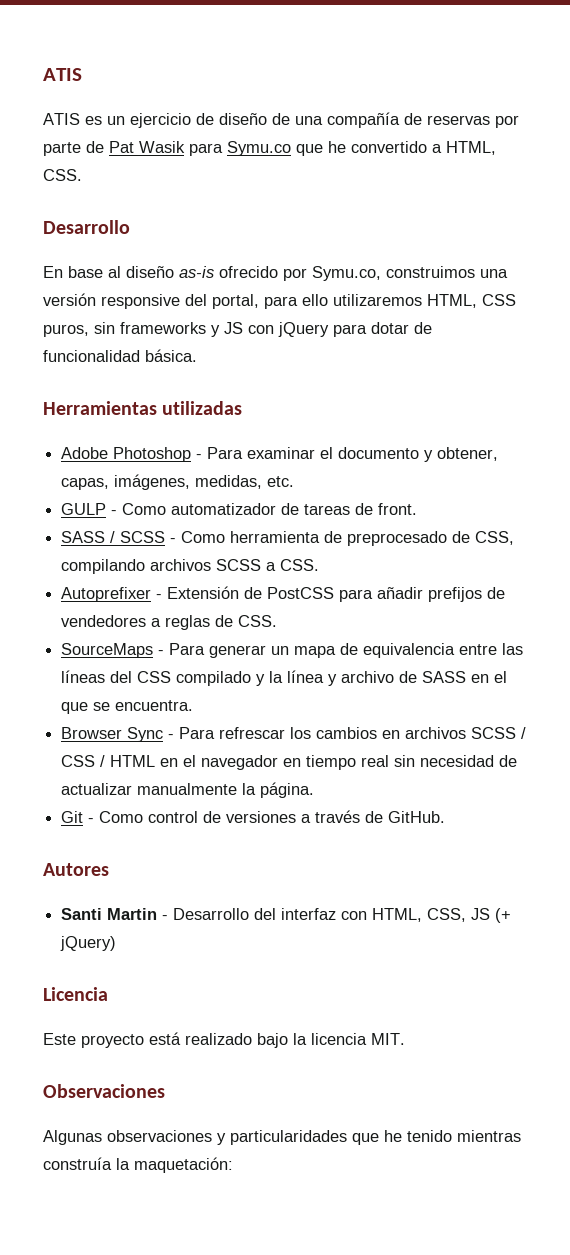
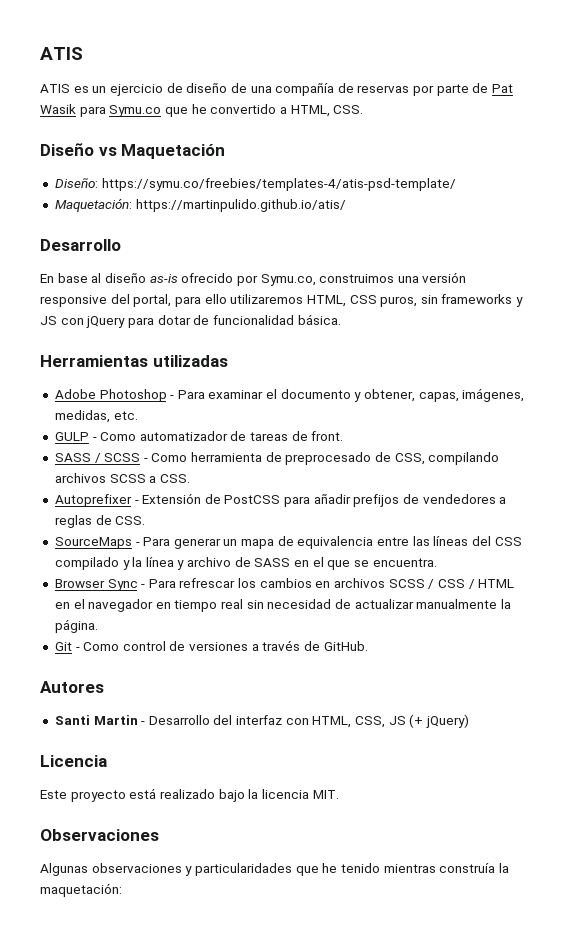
+ Diseño vs Maquetación
+ Diseño: https://symu.co/freebies/templates-4/atis-psd-template/
+ Maquetación: https://martinpulido.github.io/atis/

